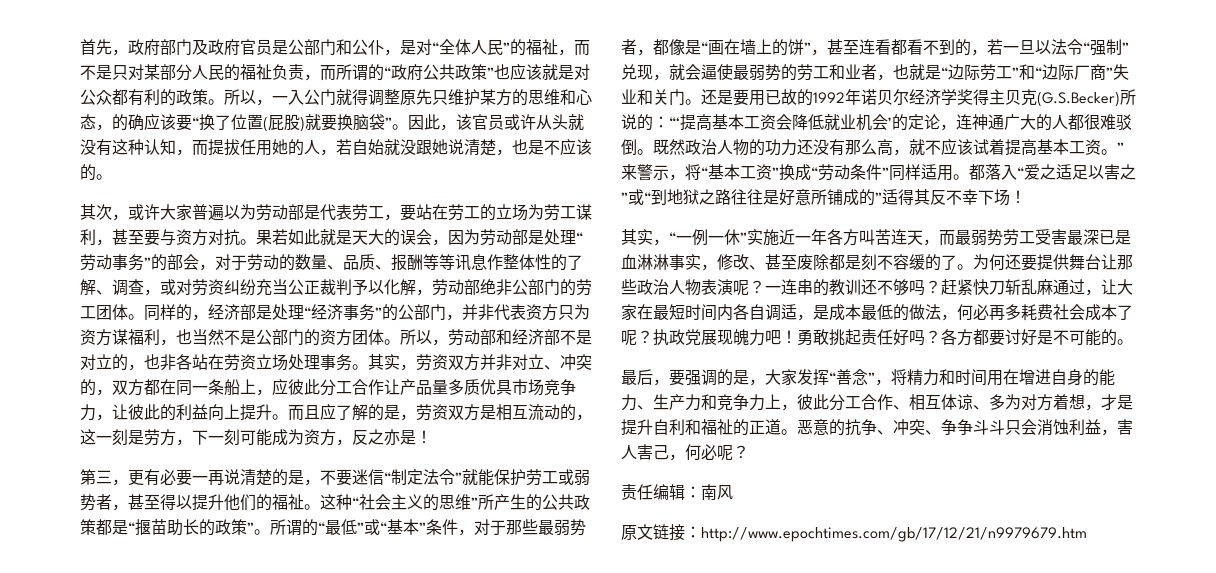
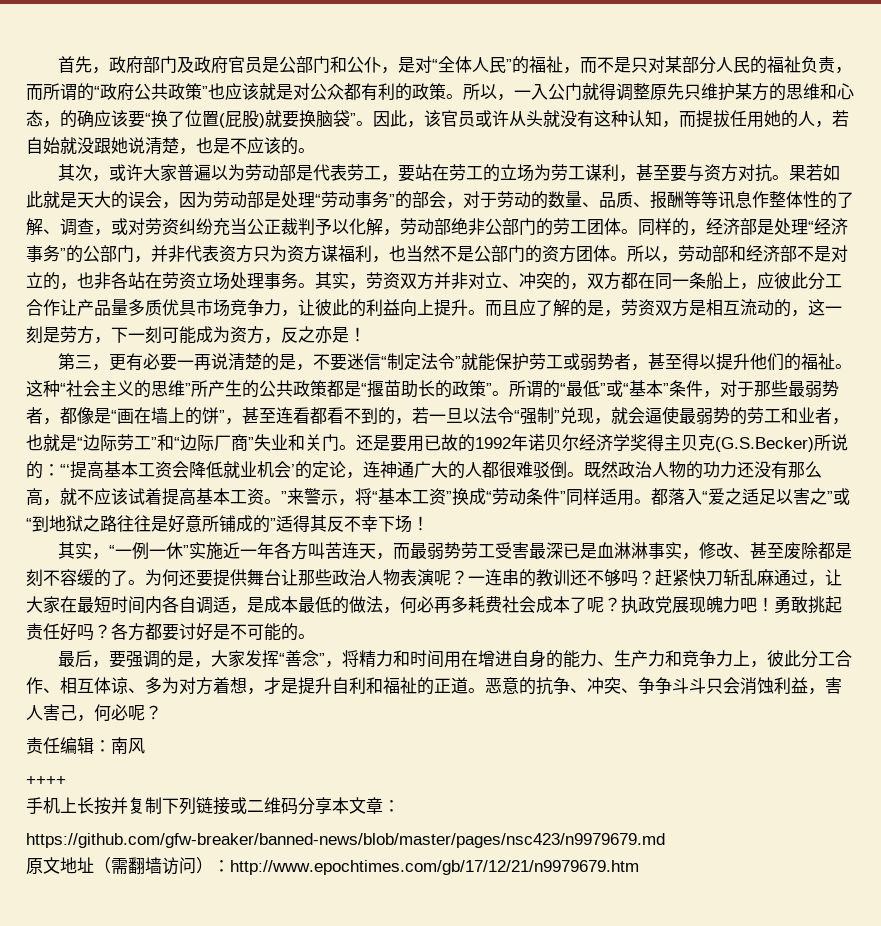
- 原文链接：http://www.epochtimes.com/gb/17/12/21/n9979679.htm
+ ++++
+ 手机上长按并复制下列链接或二维码分享本文章：
+ https://github.com/gfw-breaker/banned-news/blob/master/pages/nsc423/n9979679.md
+ 原文地址（需翻墙访问）：http://www.epochtimes.com/gb/17/12/21/n9979679.htm

